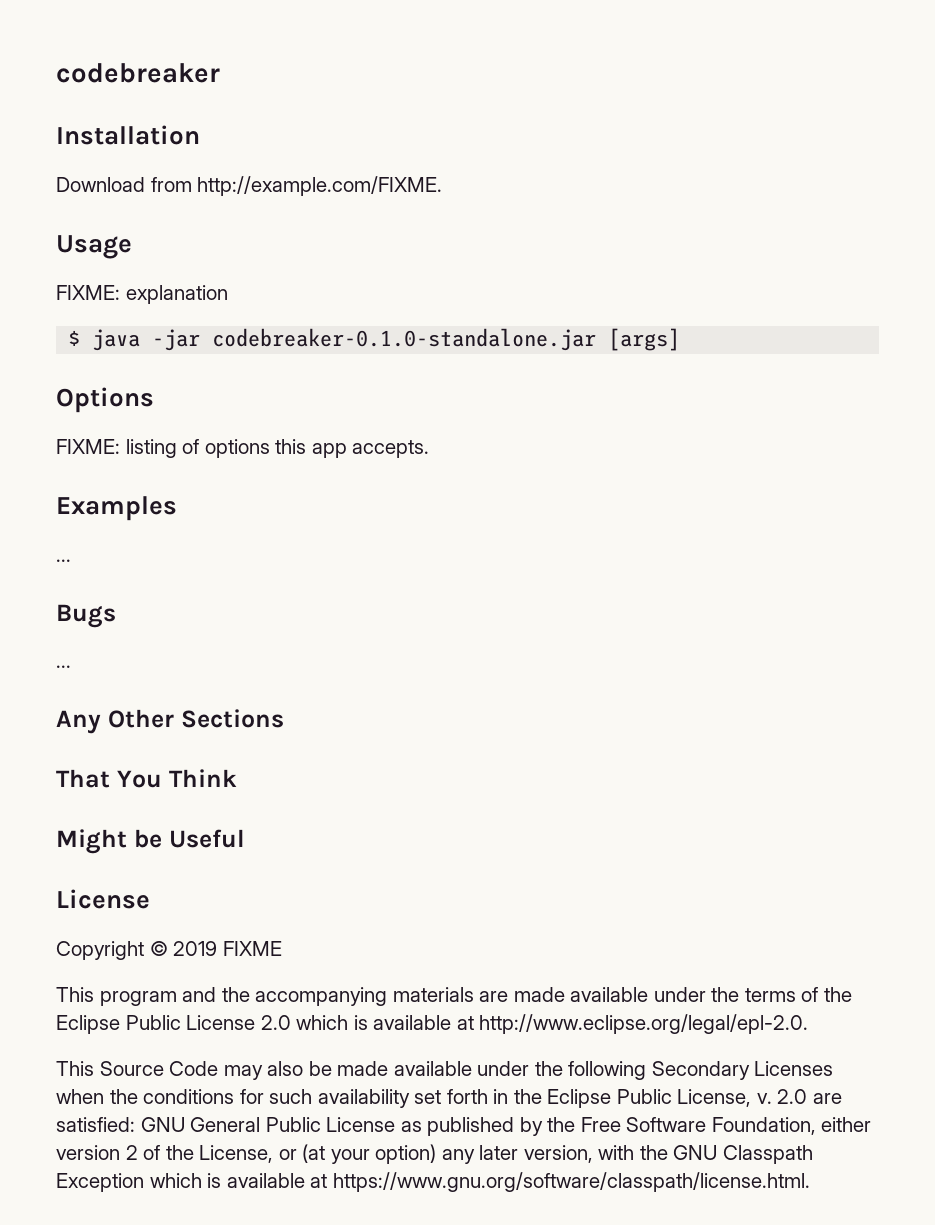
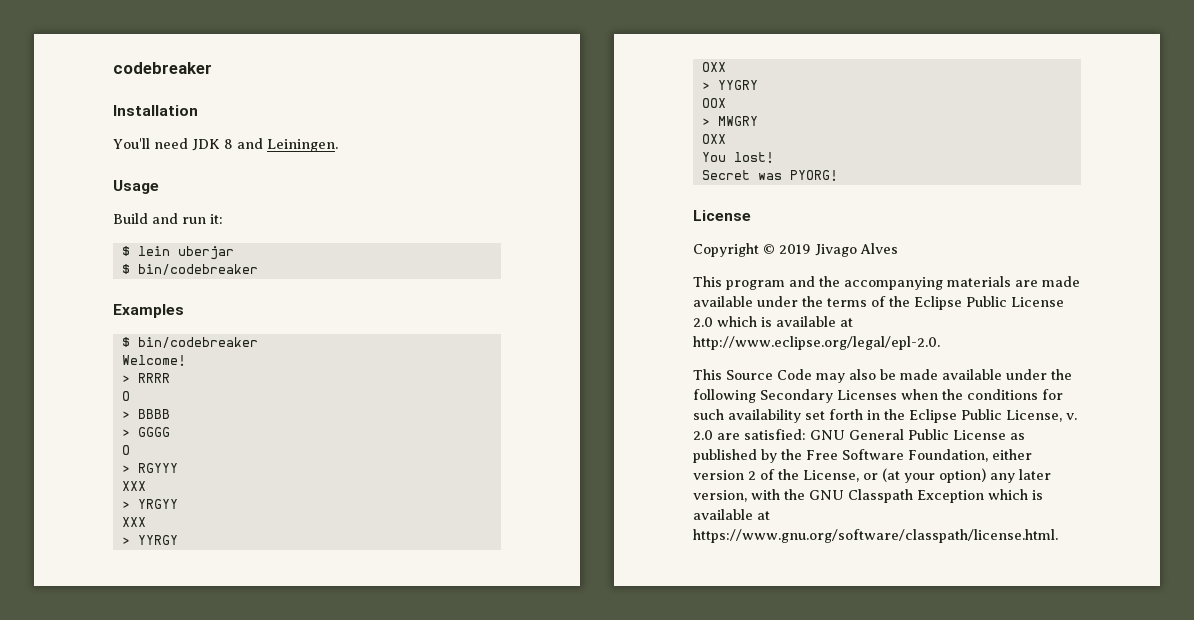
- Download from http://example.com/FIXME.
+ You'll need JDK 8 and Leiningen.
  Usage
- FIXME: explanation
- $ java -jar codebreaker-0.1.0-standalone.jar [args]
- Options
- FIXME: listing of options this app accepts.
+ Build and run it:
+ $ lein uberjar
+ $ bin/codebreaker
  Examples
- ...
- Bugs
- ...
- Any Other Sections
- That You Think
- Might be Useful
+ $ bin/codebreaker
+ Welcome!
+ > RRRR
+ O
+ > BBBB
+ > GGGG
+ O
+ > RGYYY
+ XXX
+ > YRGYY
+ XXX
+ > YYRGY
+ OXX
+ > YYGRY
+ OOX
+ > MWGRY
+ OXX
+ You lost!
+ Secret was PYORG!
- Copyright © 2019 FIXME
+ Copyright © 2019 Jivago Alves

